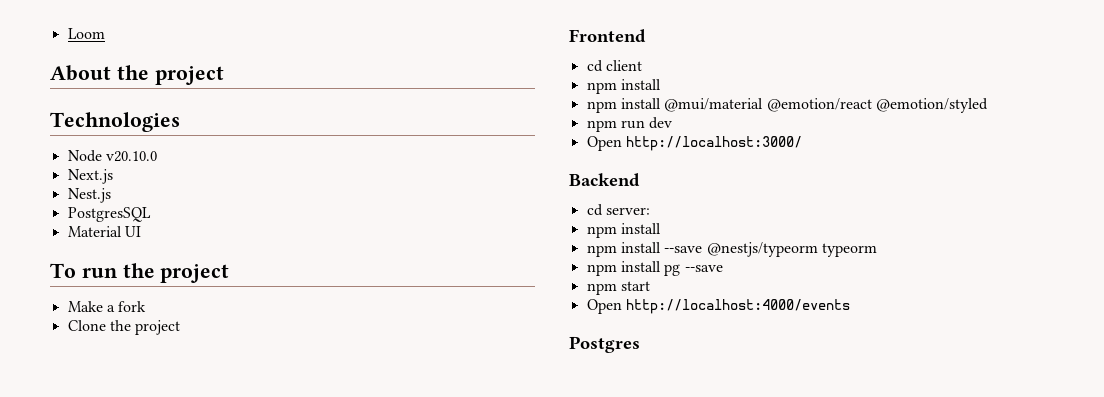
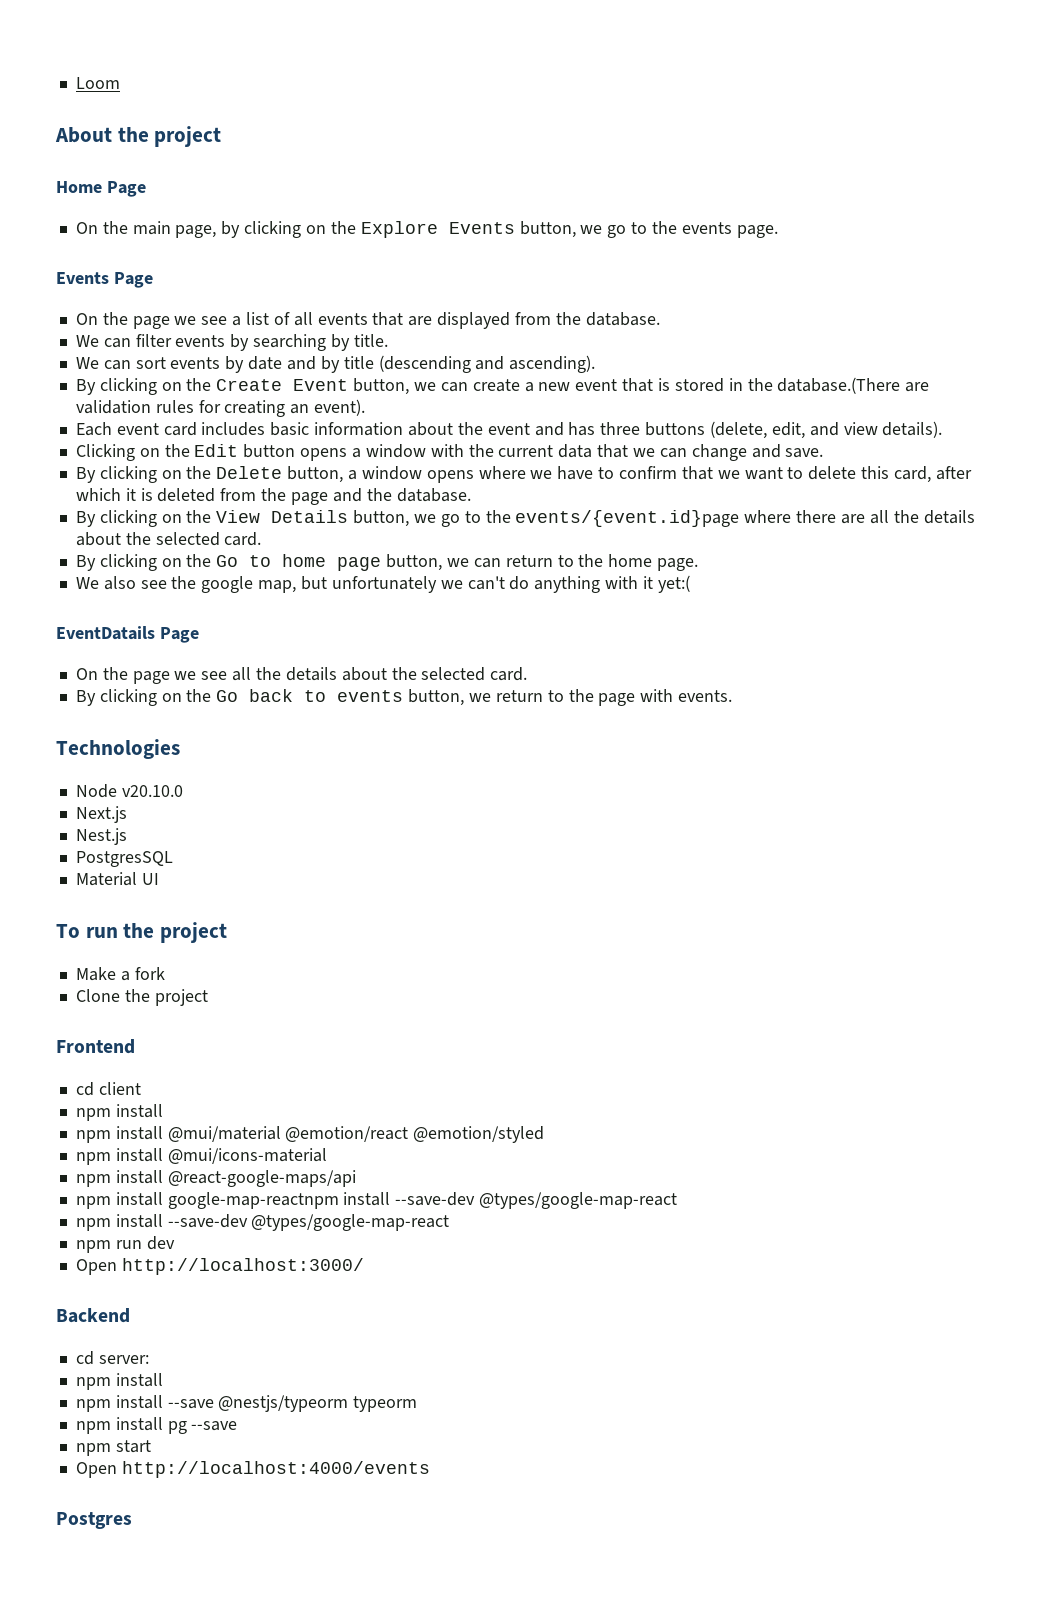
+ Home Page
+ On the main page, by clicking on the Explore Events button, we go to the events page.
+ Events Page
+ On the page we see a list of all events that are displayed from the database.
+ We can filter events by searching by title.
+ We can sort events by date and by title (descending and ascending).
+ By clicking on the Create Event button, we can create a new event that is stored in the database.(There are validation rules for creating an event).
+ Each event card includes basic information about the event and has three buttons (delete, edit, and view details).
+ Clicking on the Edit button opens a window with the current data that we can change and save.
+ By clicking on the Delete button, a window opens where we have to confirm that we want to delete this card, after which it is deleted from the page and the database.
+ By clicking on the View Details button, we go to the events/{event.id}page where there are all the details about the selected card.
+ By clicking on the Go to home page button, we can return to the home page.
+ We also see the google map, but unfortunately we can't do anything with it yet:(
+ EventDatails Page
+ On the page we see all the details about the selected card.
+ By clicking on the Go back to events button, we return to the page with events.
+ npm install @mui/icons-material
+ npm install @react-google-maps/api
+ npm install google-map-reactnpm install --save-dev @types/google-map-react
+ npm install --save-dev @types/google-map-react

